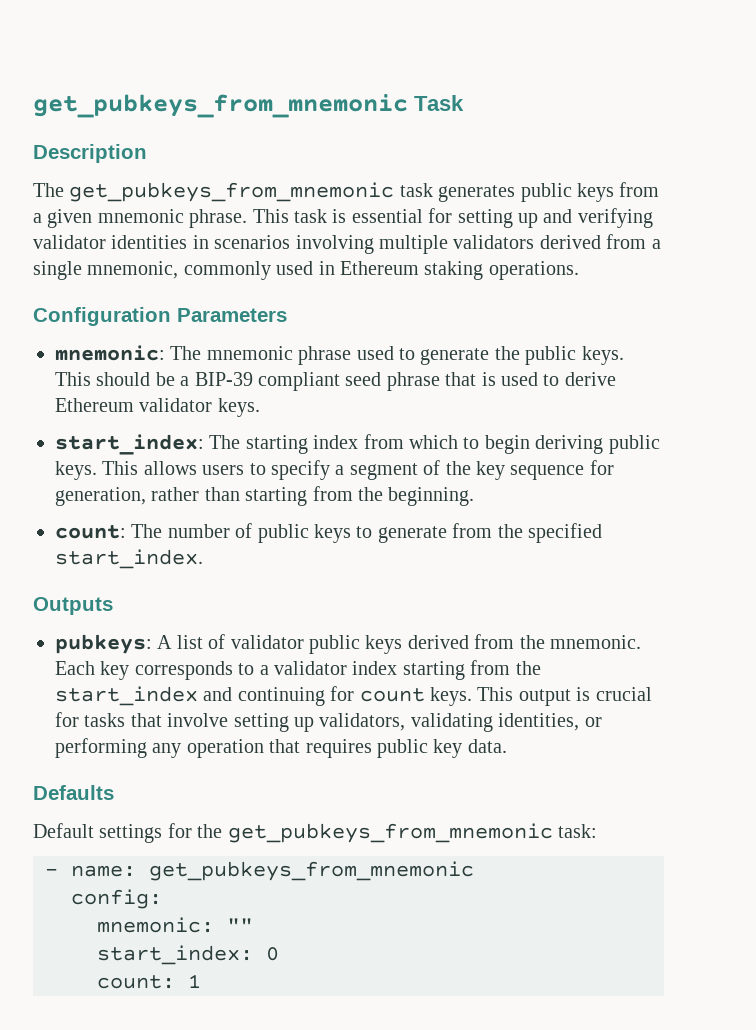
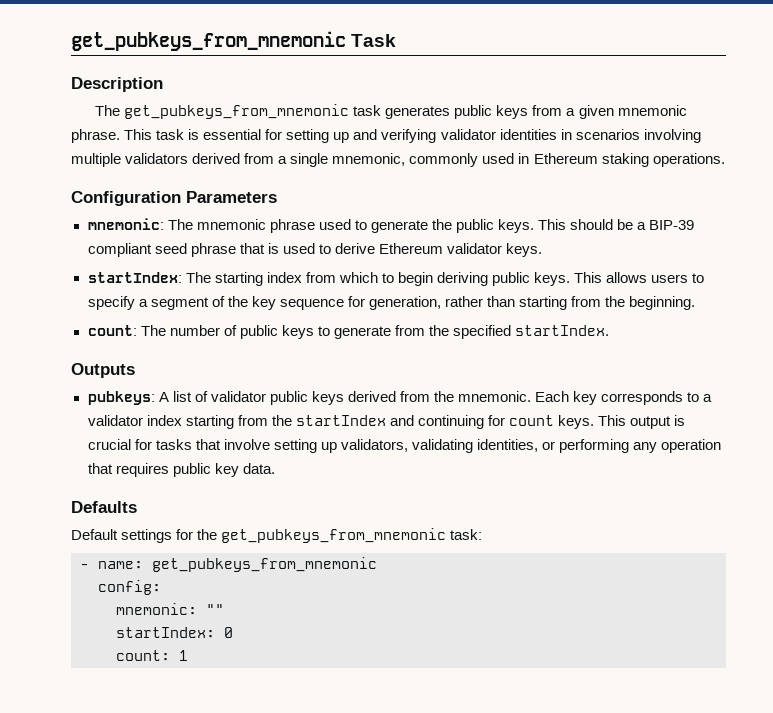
- start_index: The starting index from which to begin deriving public keys.
+ startIndex: The starting index from which to begin deriving public keys.
- count: The number of public keys to generate from the specified start_index.
+ count: The number of public keys to generate from the specified startIndex.
- Each key corresponds to a validator index starting from the start_index and continuing for count keys.
+ Each key corresponds to a validator index starting from the startIndex and continuing for count keys.
- start_index: 0
+ startIndex: 0

